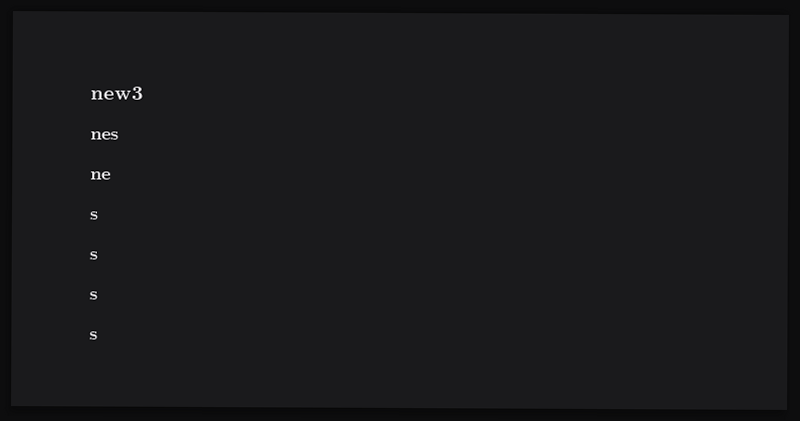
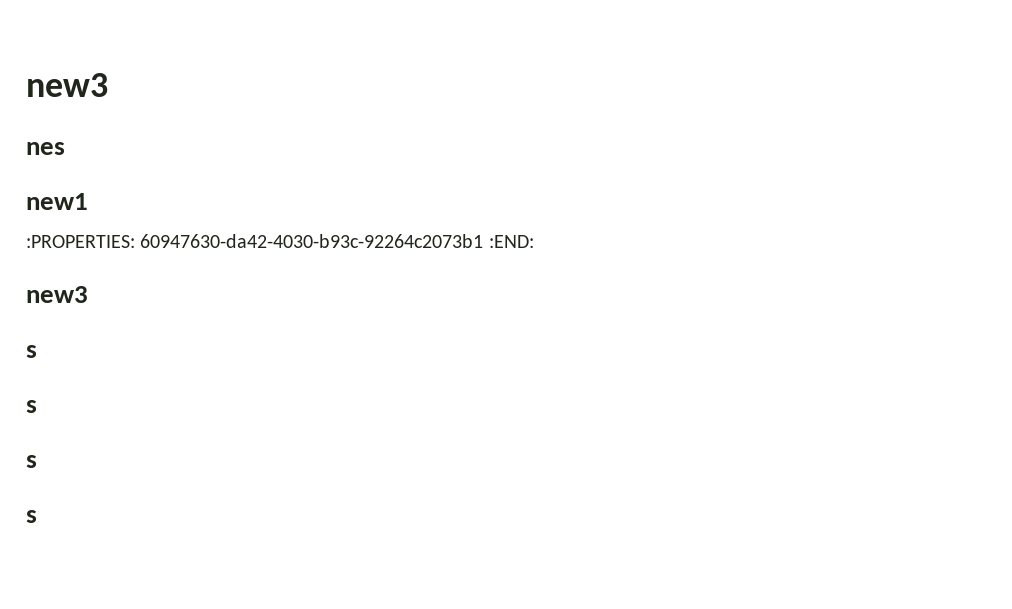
- ne
+ new1
+ :PROPERTIES: 60947630-da42-4030-b93c-92264c2073b1 :END:
+ new3

